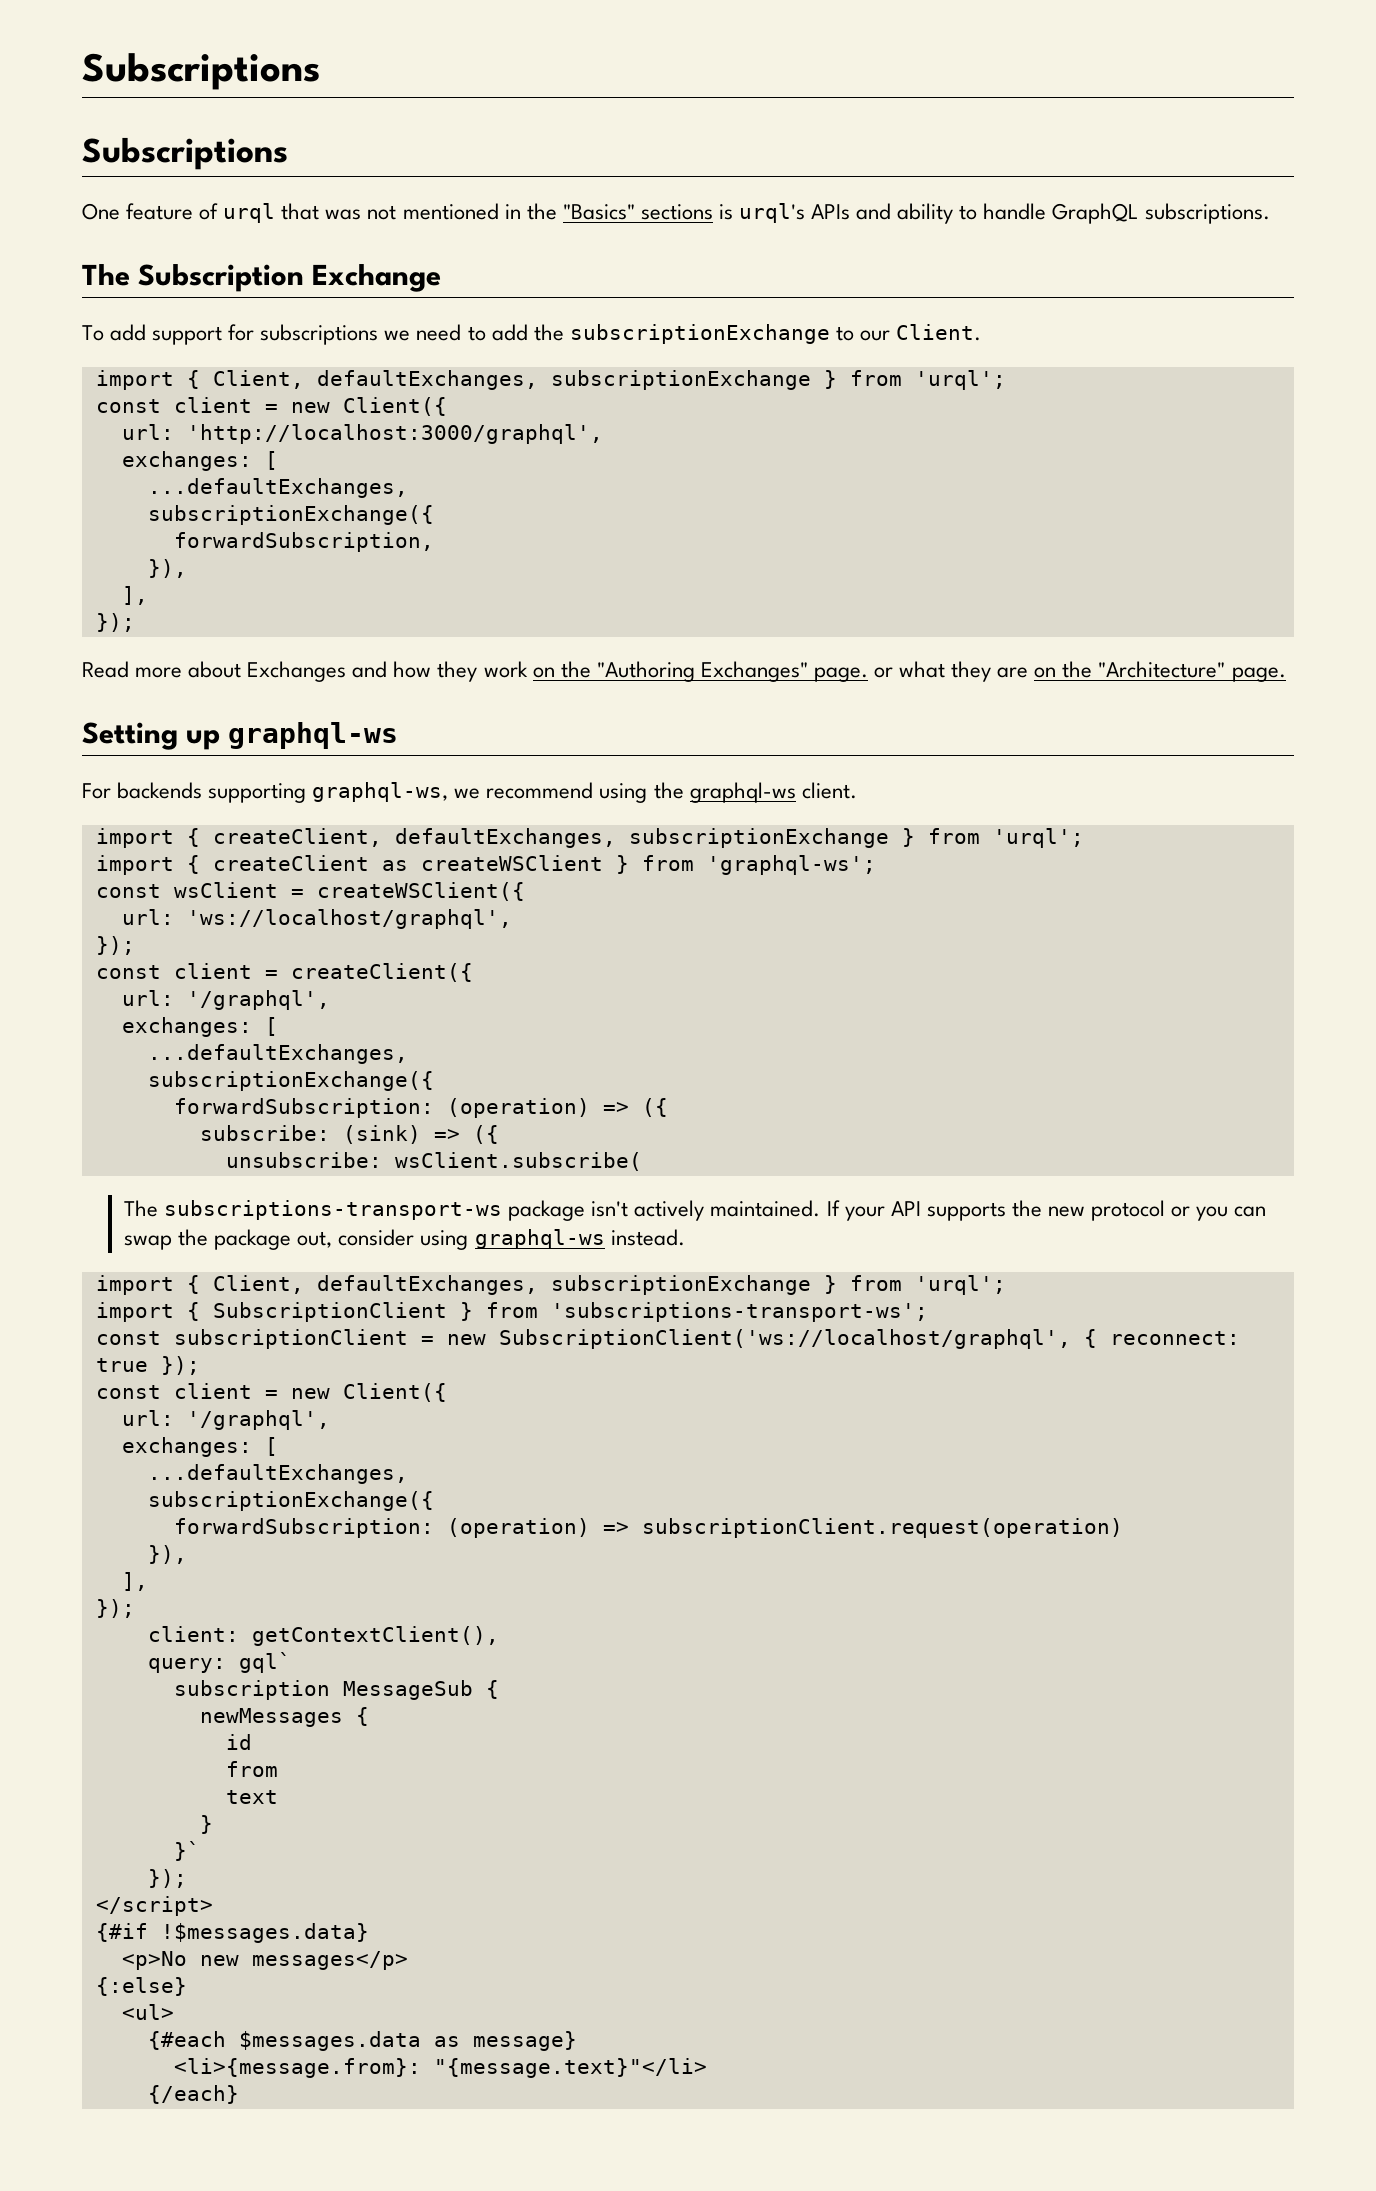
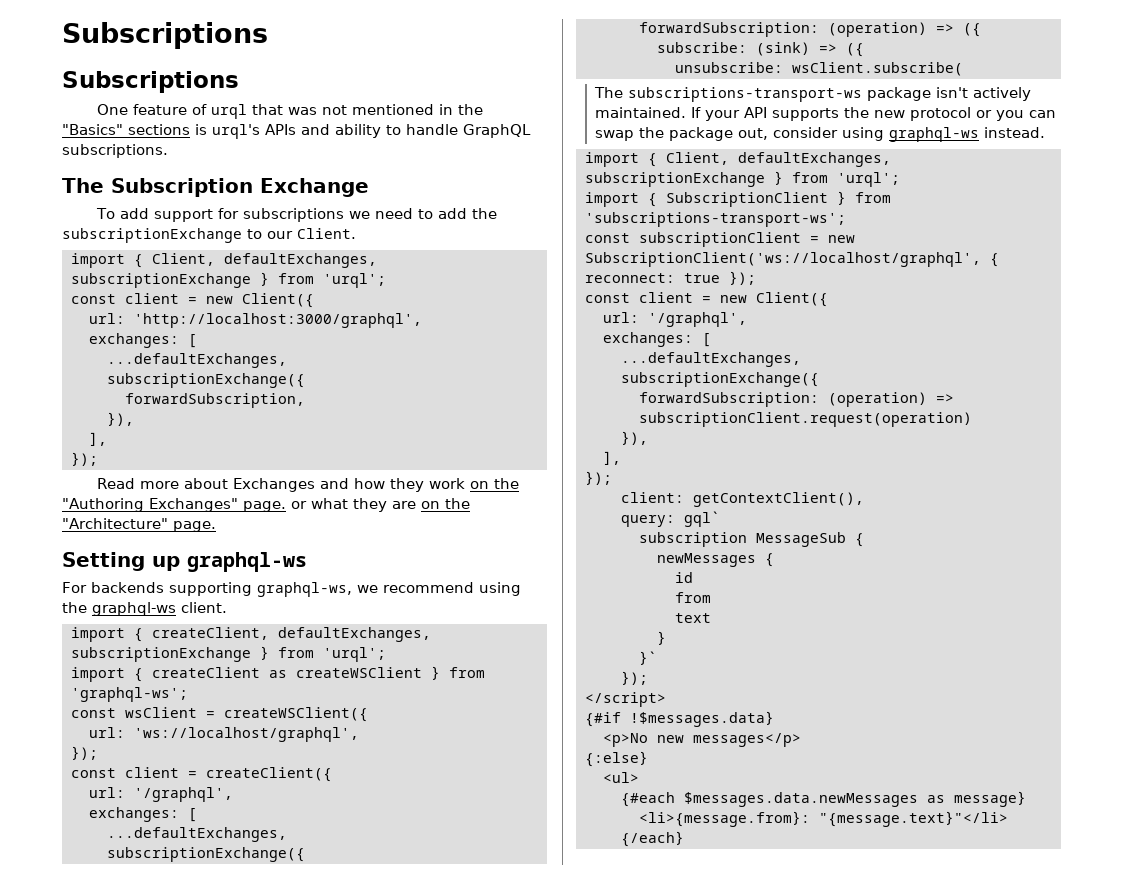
- {#each $messages.data as message}
+ {#each $messages.data.newMessages as message}

